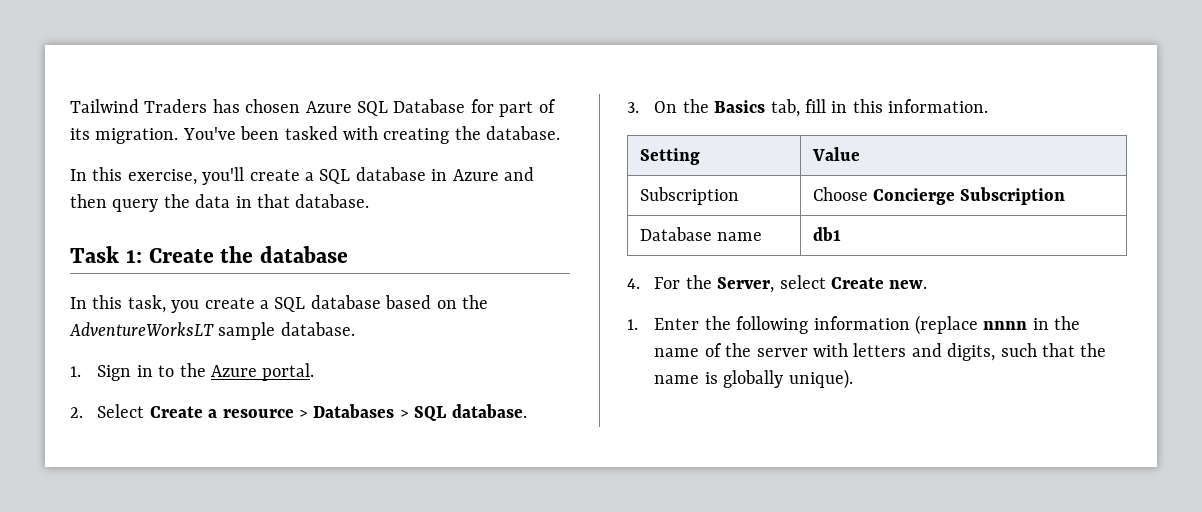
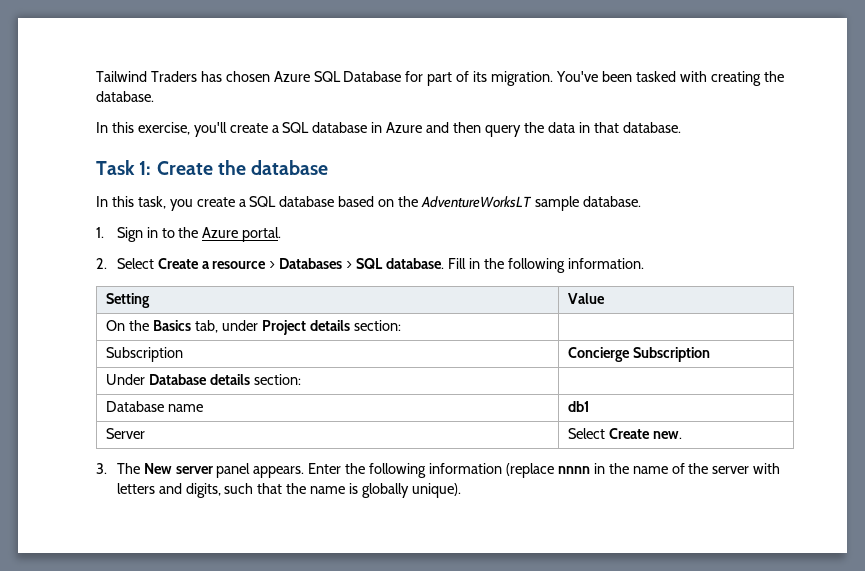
- 2. Select Create a resource > Databases > SQL database.
- 3. On the Basics tab, fill in this information.
+ 2. Select Create a resource > Databases > SQL database. Fill in the following information.
  Setting | Value
+ On the Basics tab, under Project details section: |
- Subscription | Choose Concierge Subscription
+ Subscription | Concierge Subscription
+ Under Database details section: |
- 4. For the Server, select Create new.
- 1. Enter the following information (replace nnnn in the name of the server with letters and digits, such that the name is globally unique).
+ Server | Select Create new.
+ 3. The New server panel appears. Enter the following information (replace nnnn in the name of the server with letters and digits, such that the name is globally unique).

